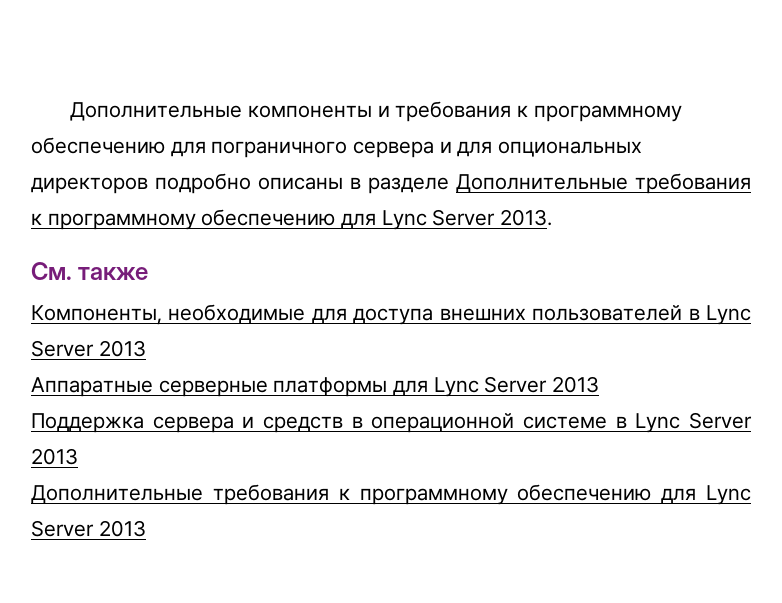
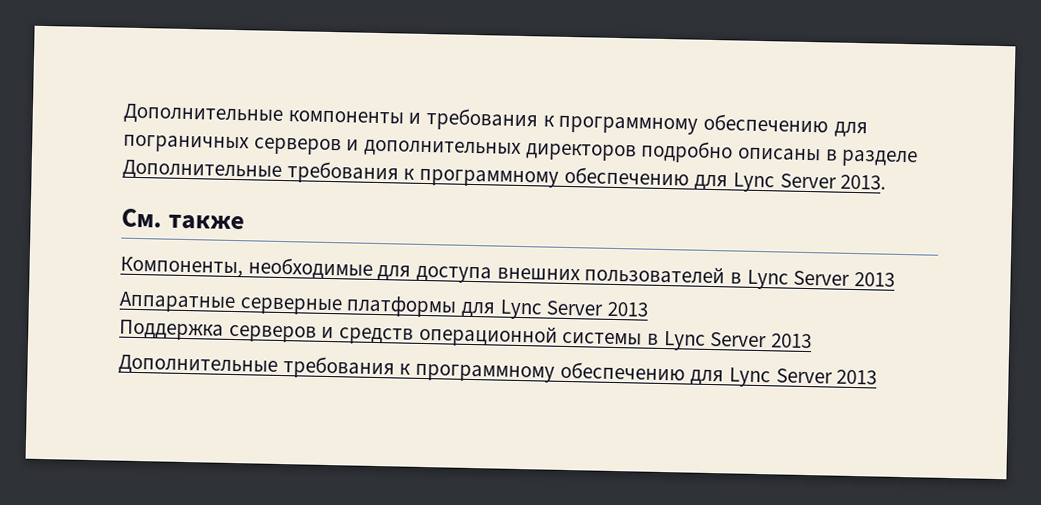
- Дополнительные компоненты и требования к программному обеспечению для пограничного сервера и для опциональных директоров подробно описаны в разделе Дополнительные требования к программному обеспечению для Lync Server 2013.
+ Дополнительные компоненты и требования к программному обеспечению для пограничных серверов и дополнительных директоров подробно описаны в разделе Дополнительные требования к программному обеспечению для Lync Server 2013.
- Поддержка сервера и средств в операционной системе в Lync Server 2013
+ Поддержка серверов и средств операционной системы в Lync Server 2013

